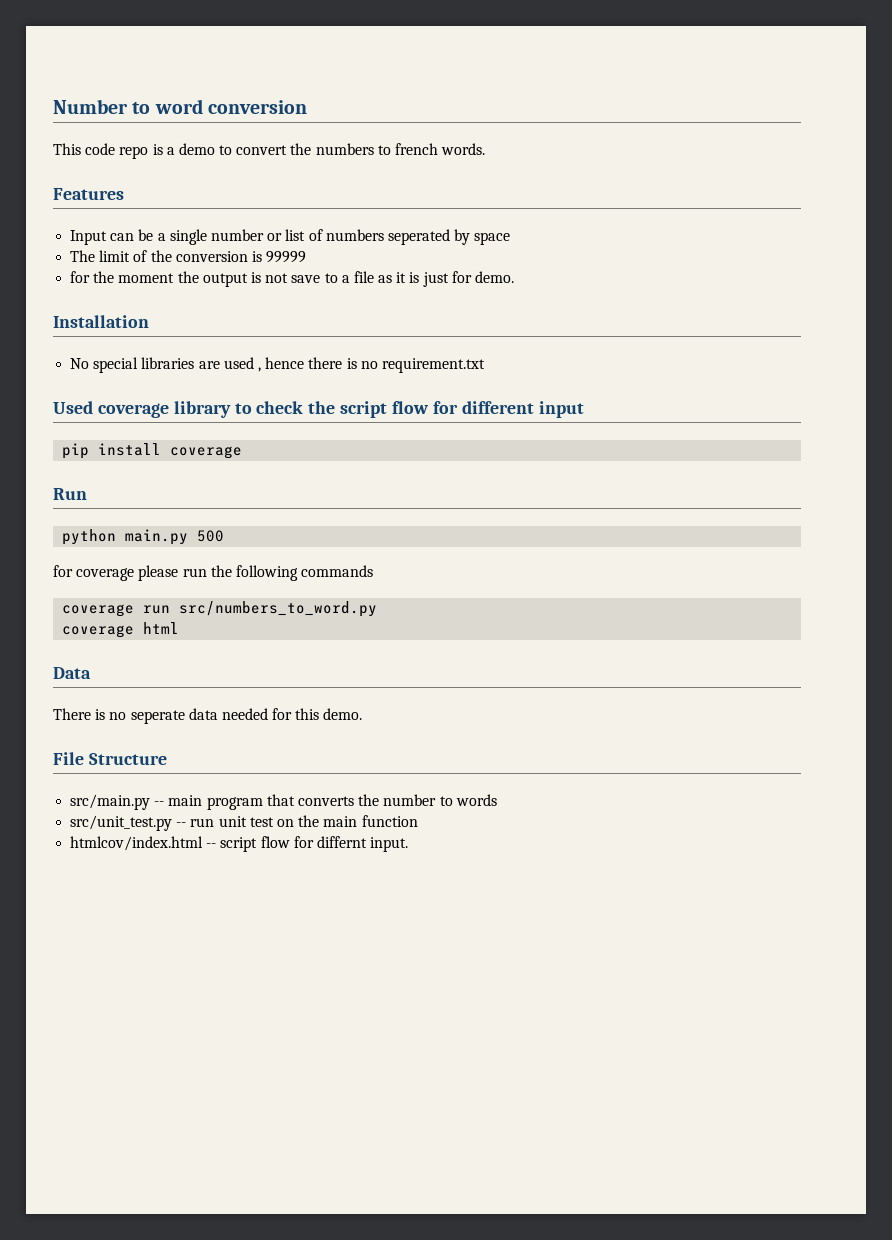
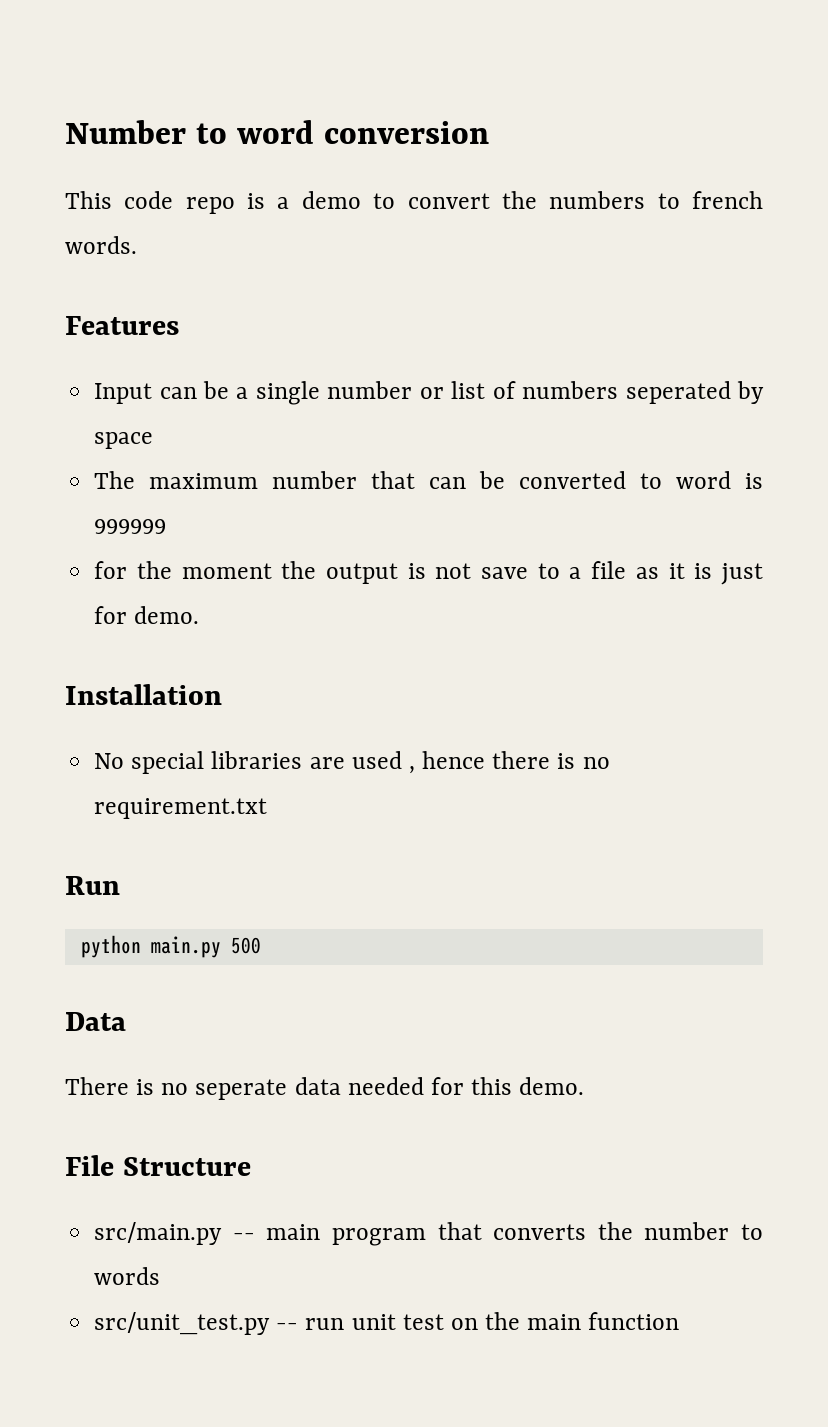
- The limit of the conversion is 99999
+ The maximum number that can be converted to word is 999999
- Used coverage library to check the script flow for different input
- pip install coverage
  Run
  python main.py 500
- for coverage please run the following commands
- coverage run src/numbers_to_word.py
- coverage html
- htmlcov/index.html -- script flow for differnt input.

